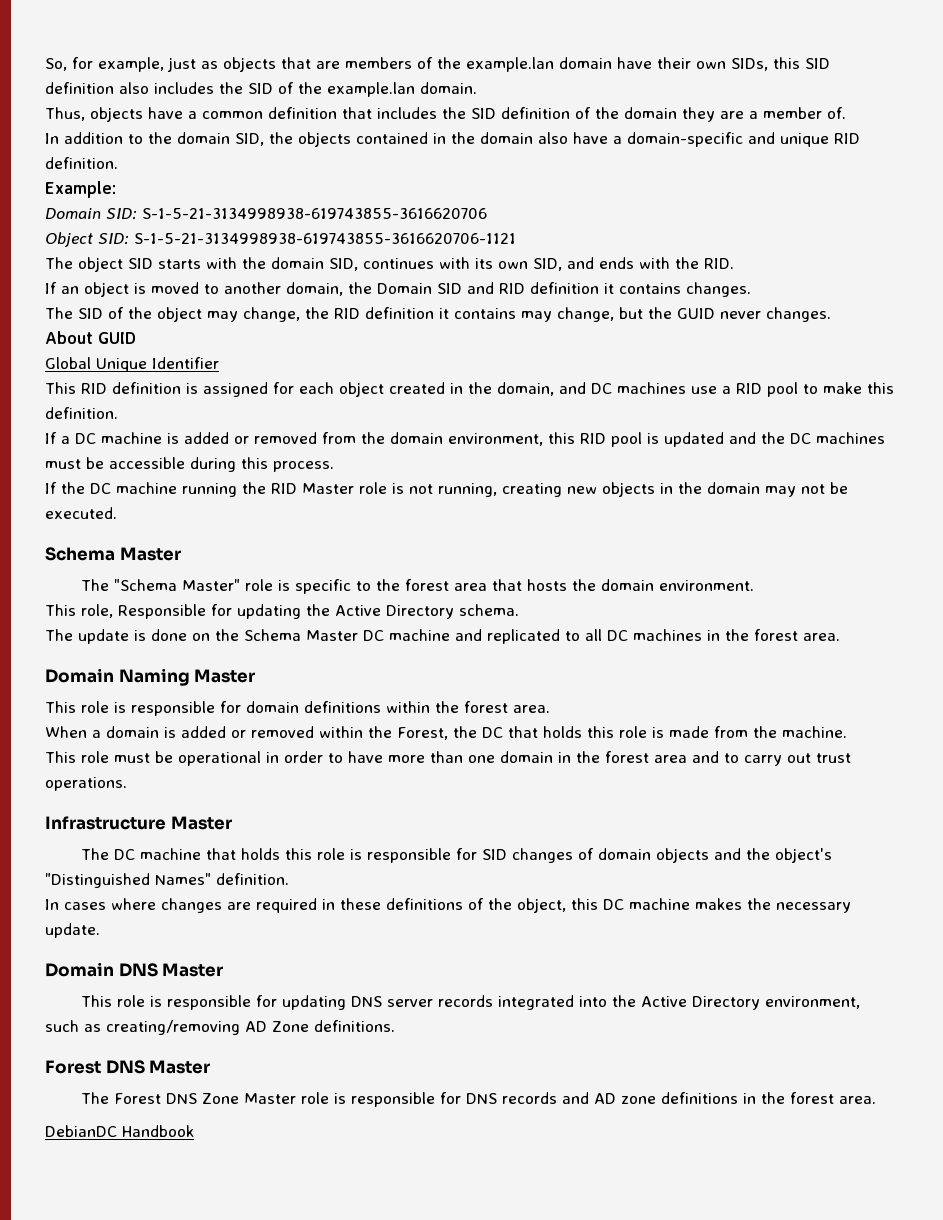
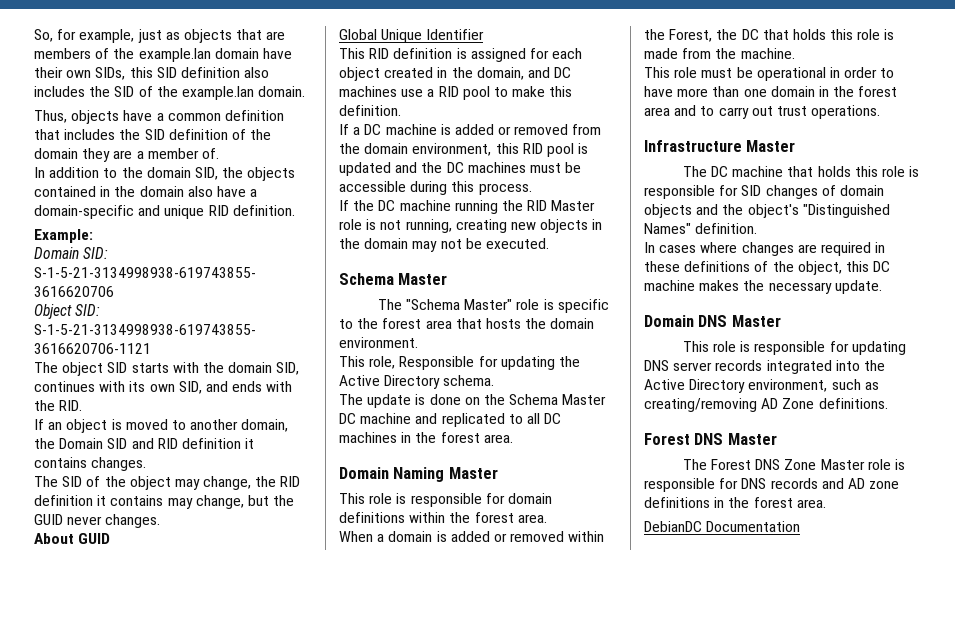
- DebianDC Handbook
+ DebianDC Documentation

